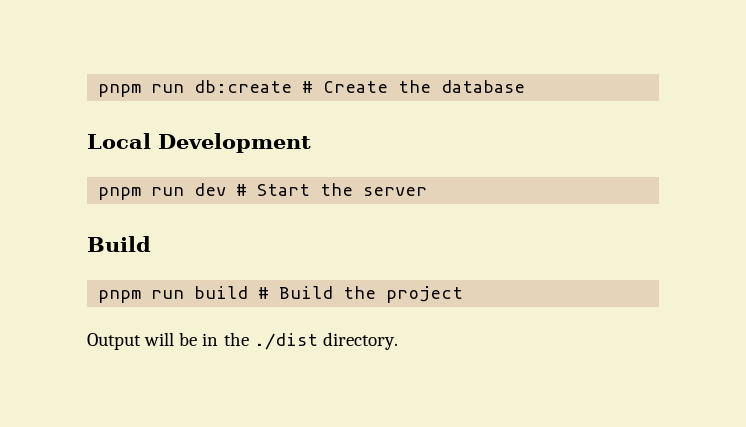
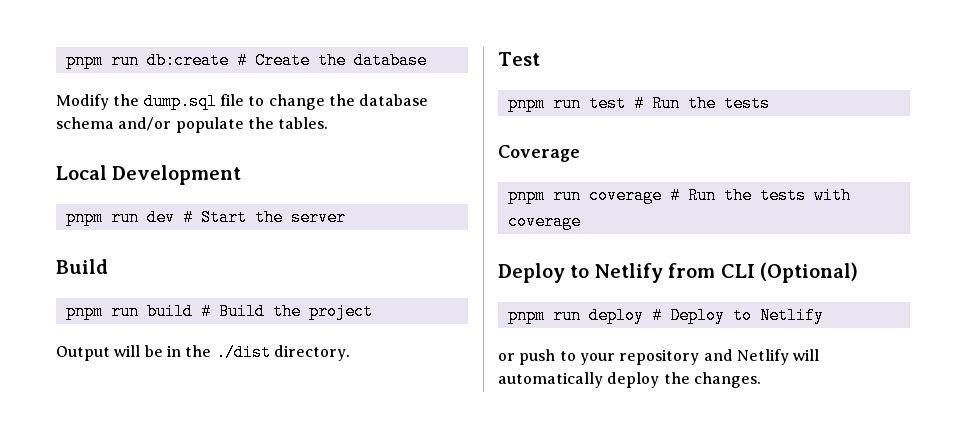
+ Modify the dump.sql file to change the database schema and/or populate the tables.
+ Test
+ pnpm run test # Run the tests
+ Coverage
+ pnpm run coverage # Run the tests with coverage
+ Deploy to Netlify from CLI (Optional)
+ pnpm run deploy # Deploy to Netlify
+ or push to your repository and Netlify will automatically deploy the changes.

